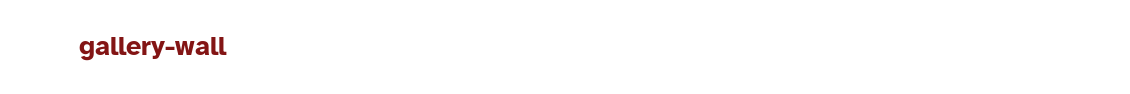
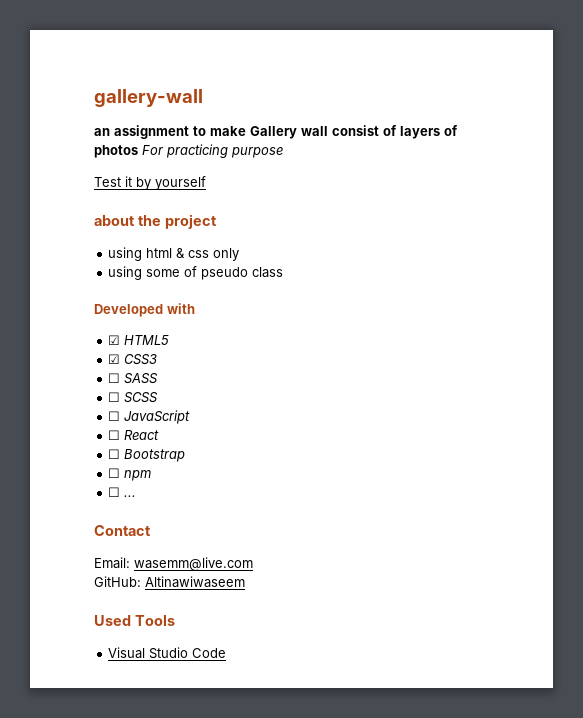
+ an assignment to make Gallery wall consist of layers of photos For practicing purpose
+ Test it by yourself
+ about the project
+ using html & css only
+ using some of pseudo class
+ Developed with
+ ☑ HTML5
+ ☑ CSS3
+ ☐ SASS
+ ☐ SCSS
+ ☐ JavaScript
+ ☐ React
+ ☐ Bootstrap
+ ☐ npm
+ ☐ ...
+ Contact
+ Email: wasemm@live.com
+ GitHub: Altinawiwaseem
+ Used Tools
+ Visual Studio Code

